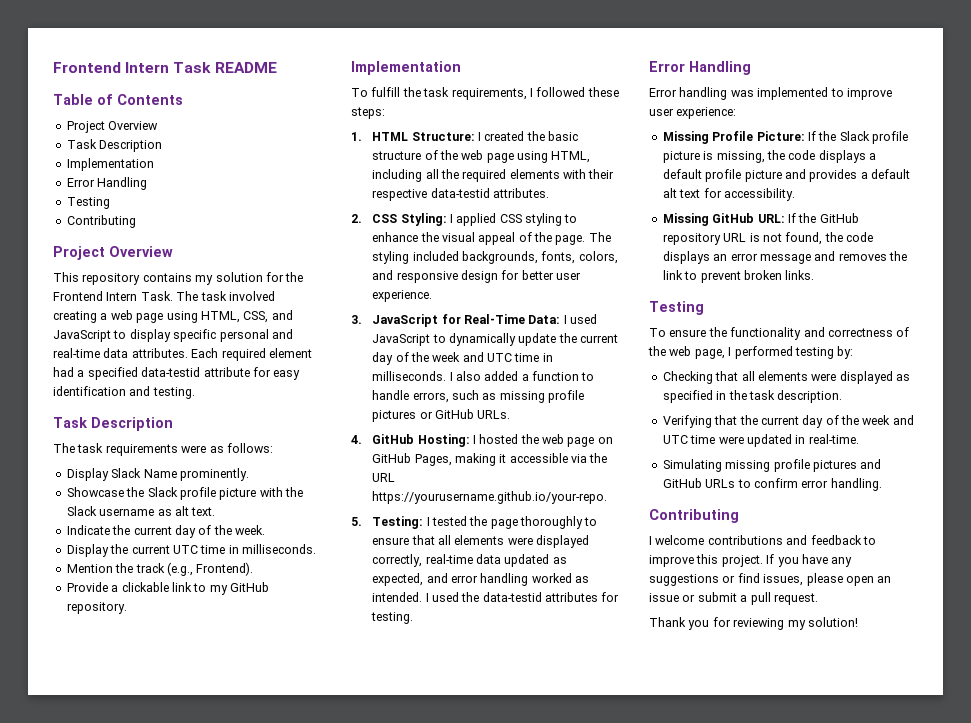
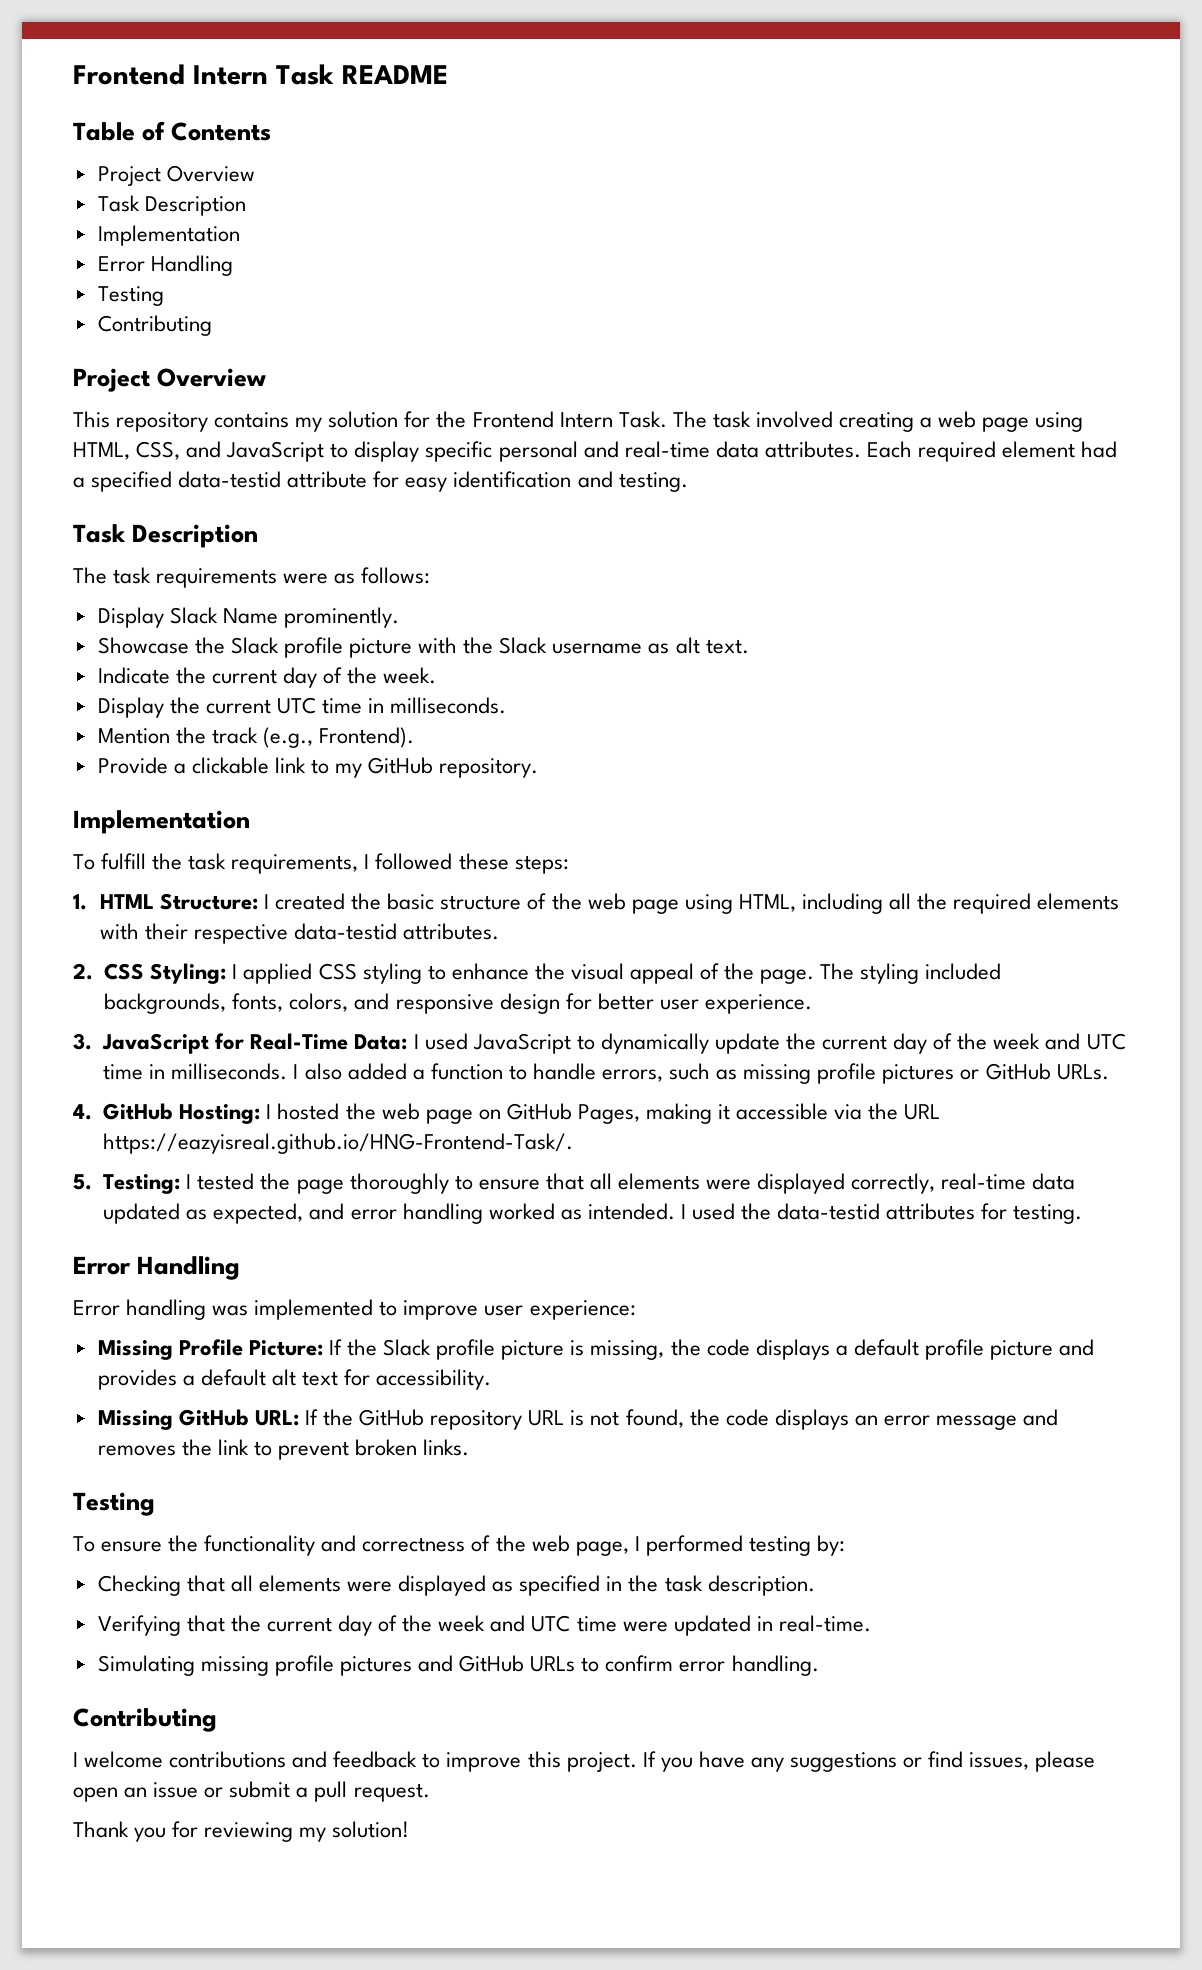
- 4. GitHub Hosting: I hosted the web page on GitHub Pages, making it accessible via the URL https://yourusername.github.io/your-repo.
+ 4. GitHub Hosting: I hosted the web page on GitHub Pages, making it accessible via the URL https://eazyisreal.github.io/HNG-Frontend-Task/.

